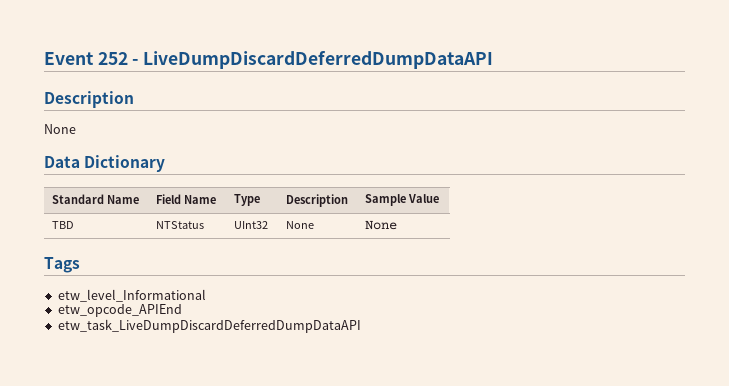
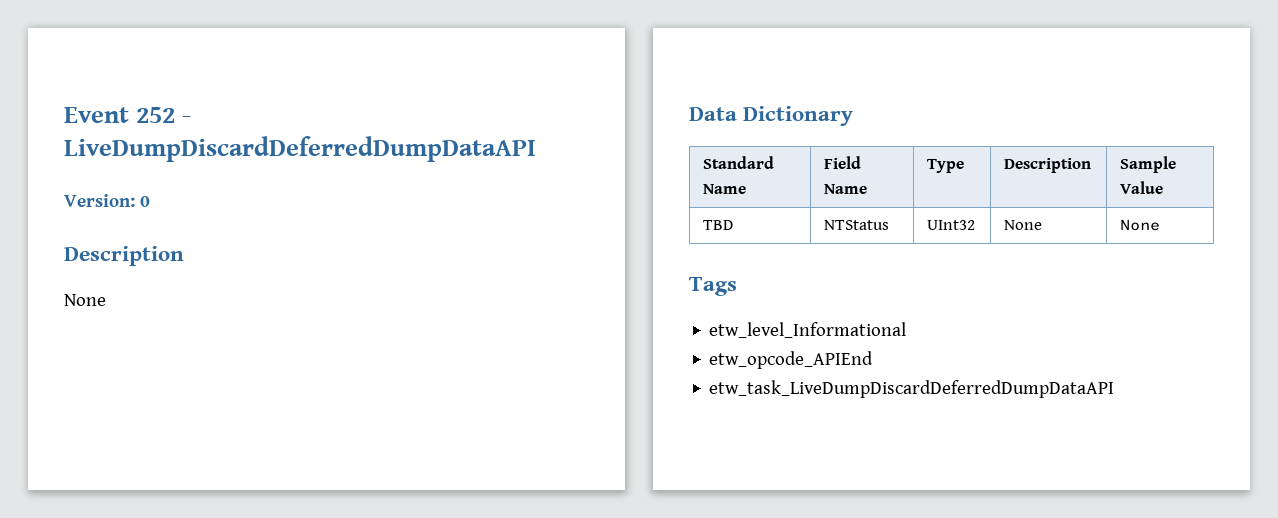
+ Version: 0

